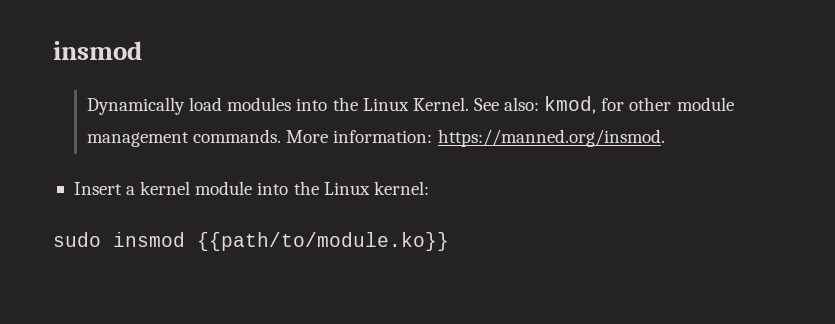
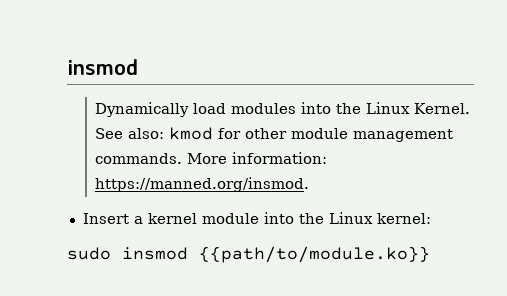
- See also: kmod, for other module management commands.
+ See also: kmod for other module management commands.

